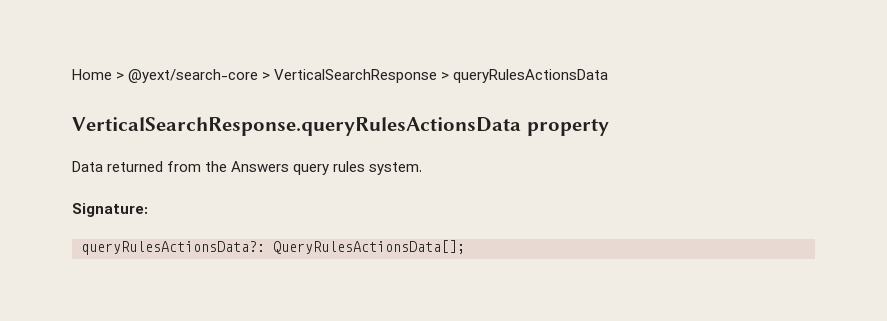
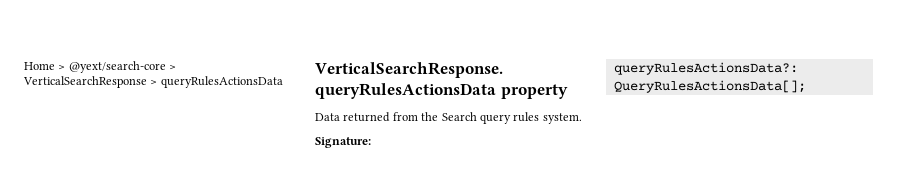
- Data returned from the Answers query rules system.
+ Data returned from the Search query rules system.

